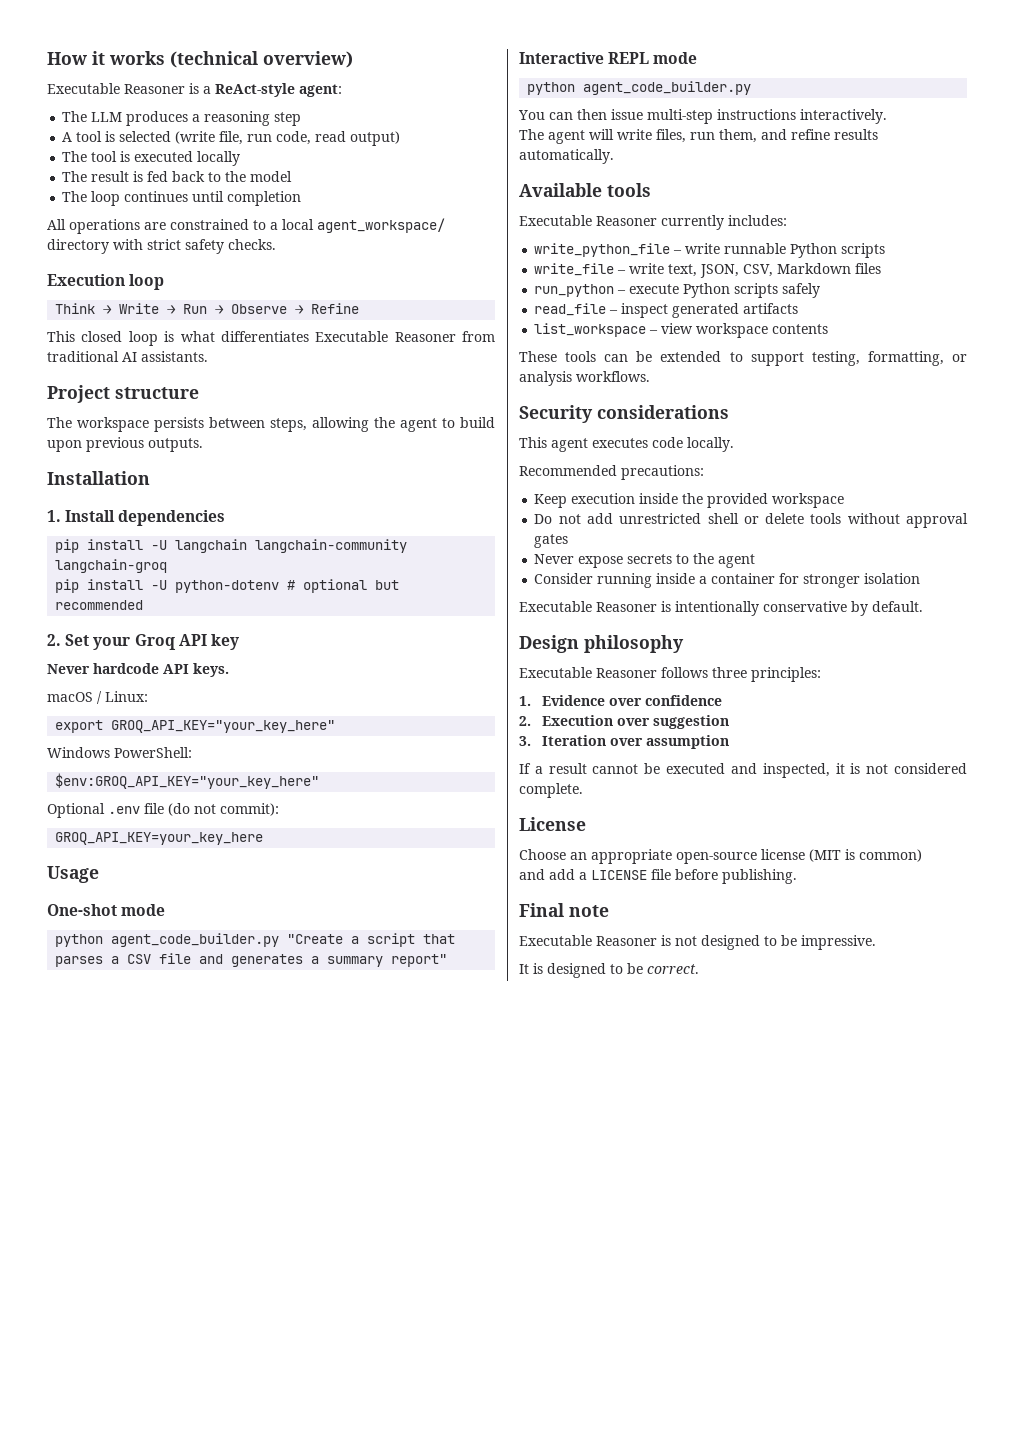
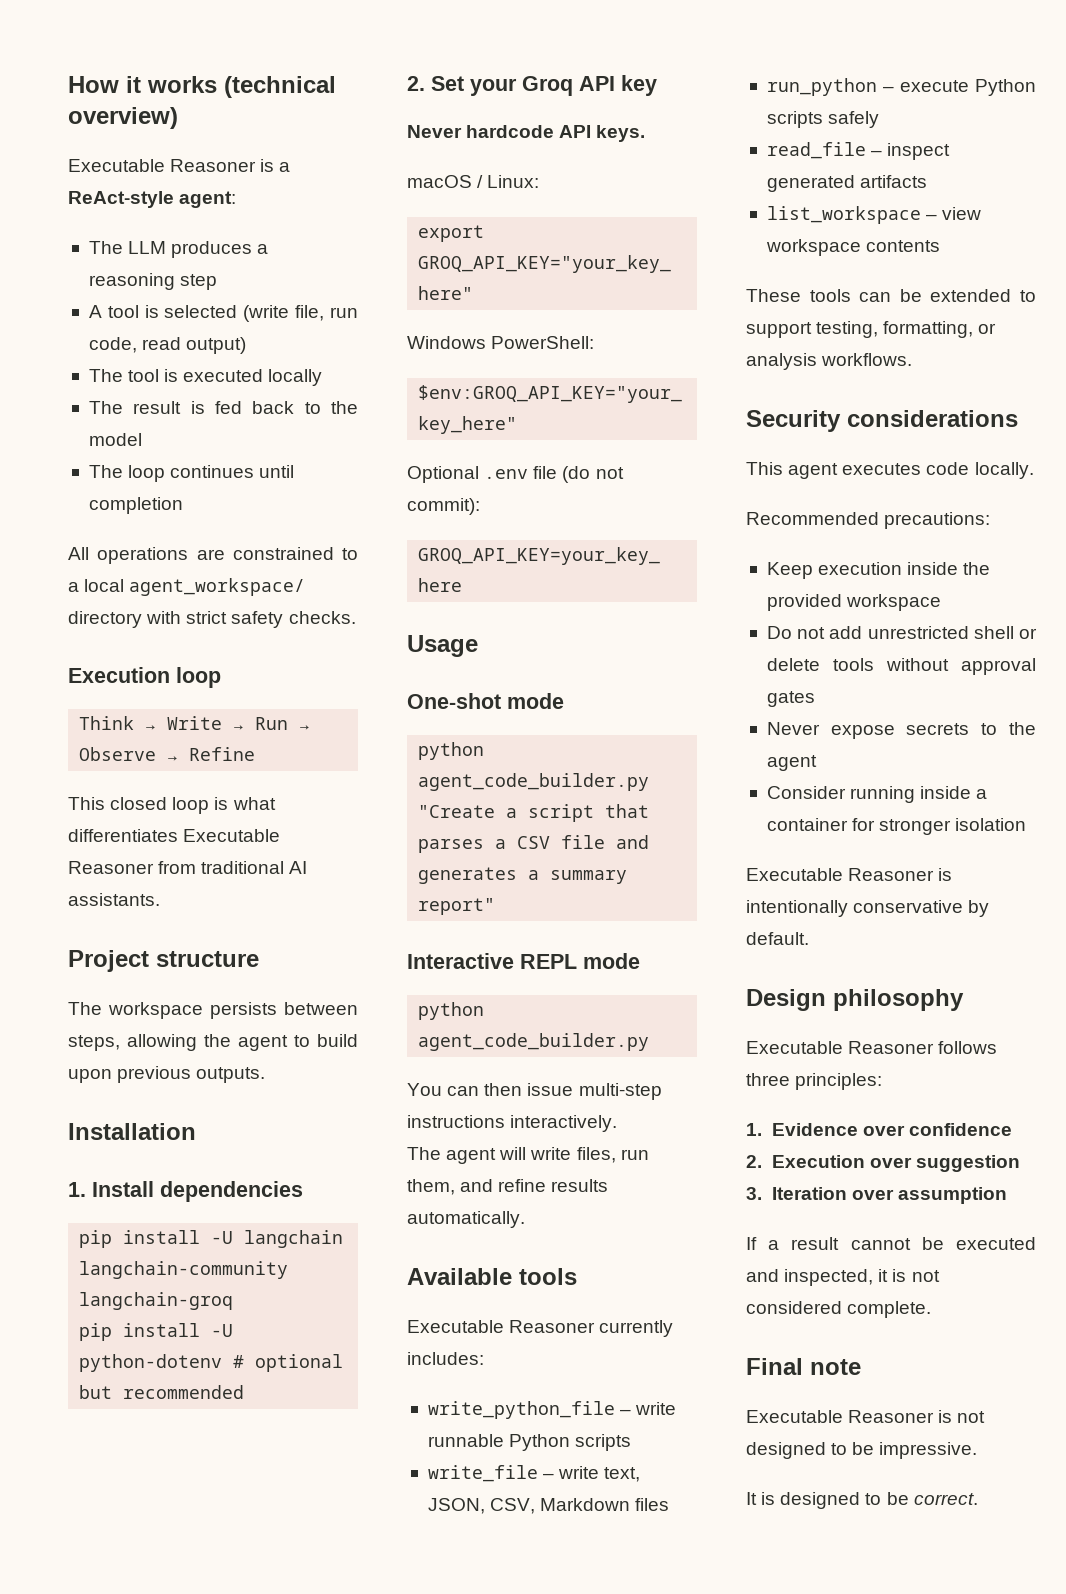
- License
- Choose an appropriate open-source license (MIT is common)
- and add a LICENSE file before publishing.

